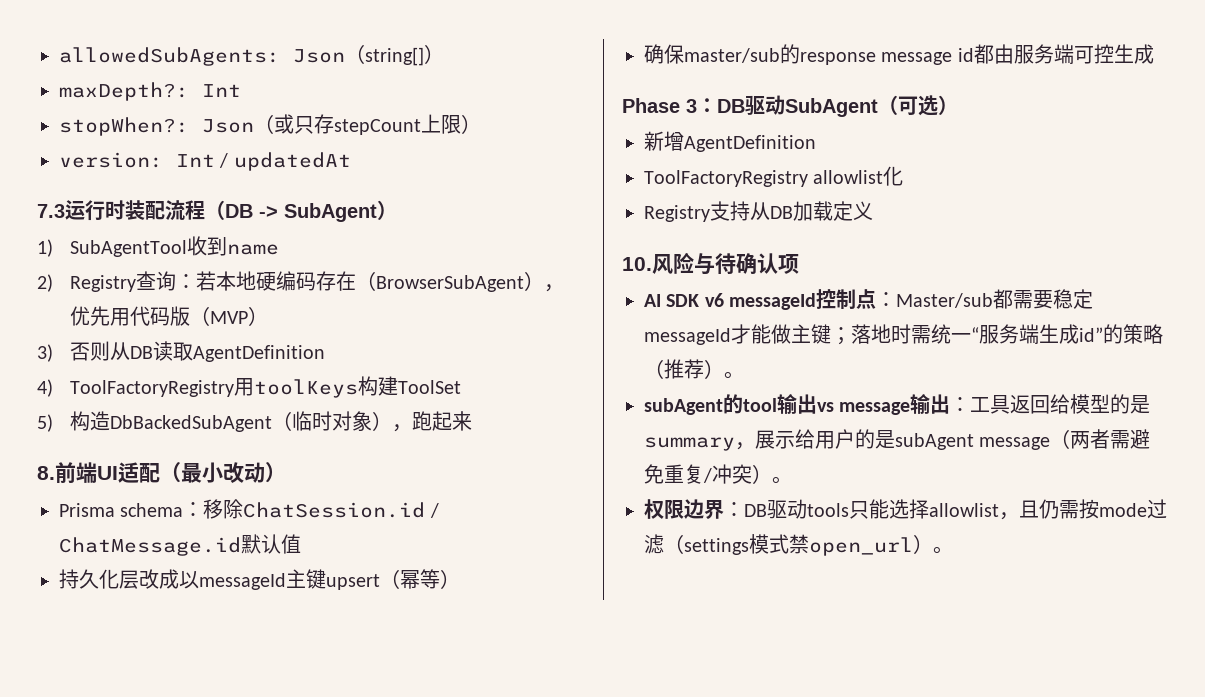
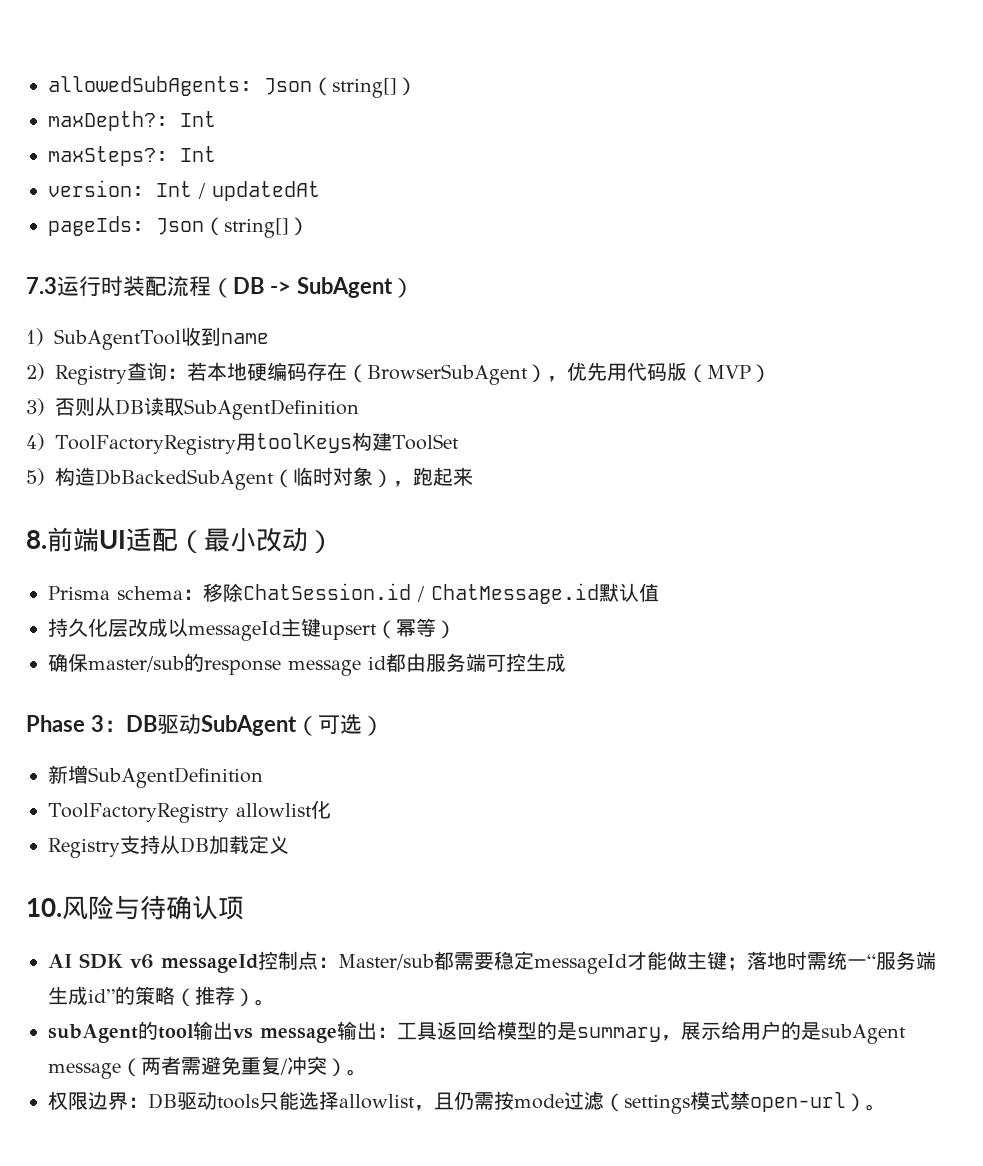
- stopWhen?: Json（或只存stepCount上限）
+ maxSteps?: Int
+ pageIds: Json（string[]）
- 3)否则从DB读取AgentDefinition
+ 3)否则从DB读取SubAgentDefinition
- 新增AgentDefinition
+ 新增SubAgentDefinition
- 权限边界：DB驱动tools只能选择allowlist，且仍需按mode过滤（settings模式禁open_url）。
+ 权限边界：DB驱动tools只能选择allowlist，且仍需按mode过滤（settings模式禁open-url）。

